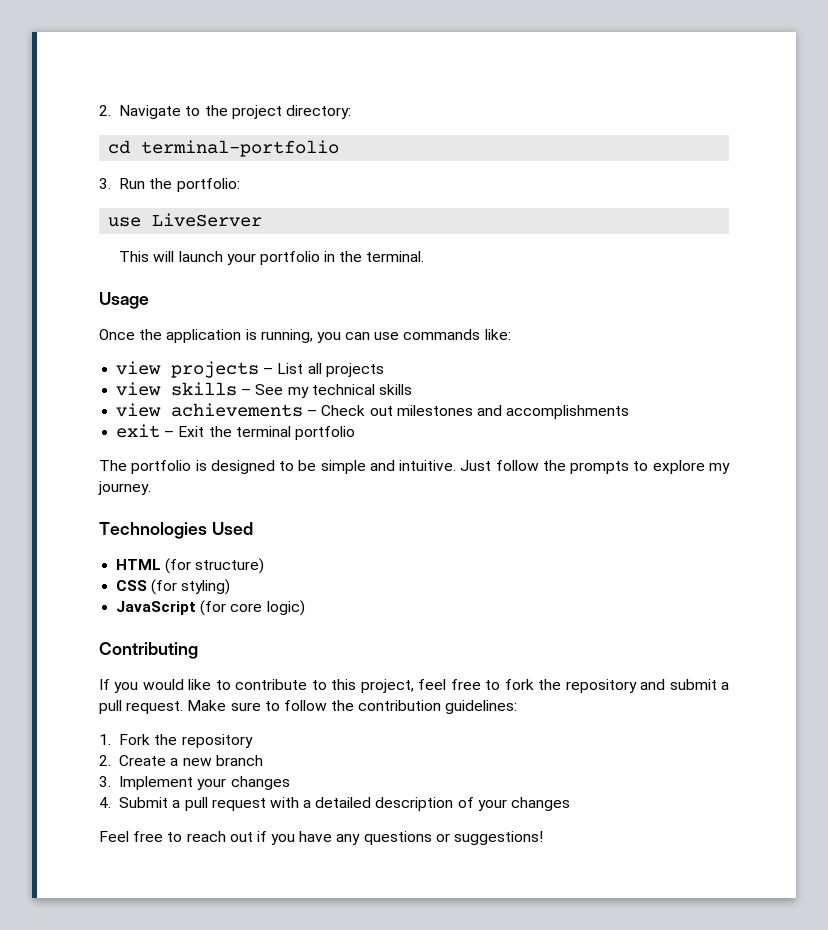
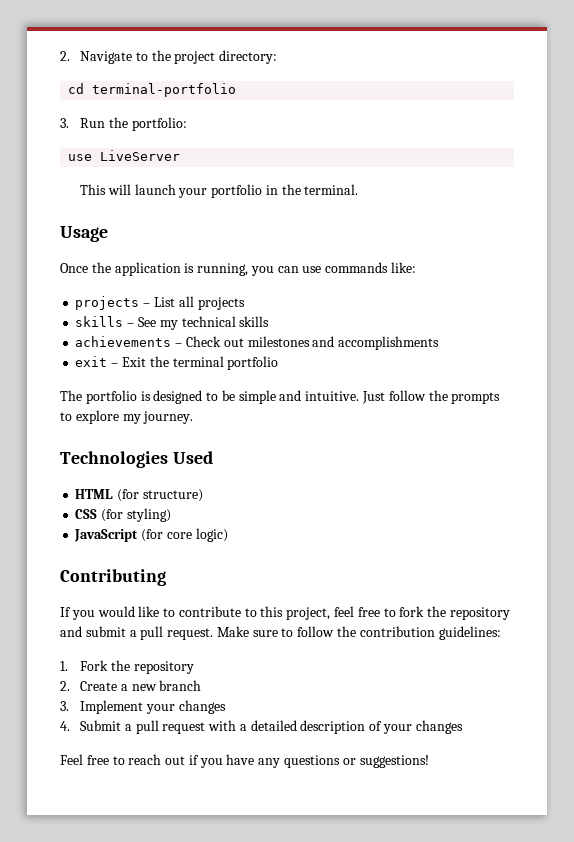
- view projects – List all projects
+ projects – List all projects
- view skills – See my technical skills
+ skills – See my technical skills
- view achievements – Check out milestones and accomplishments
+ achievements – Check out milestones and accomplishments

